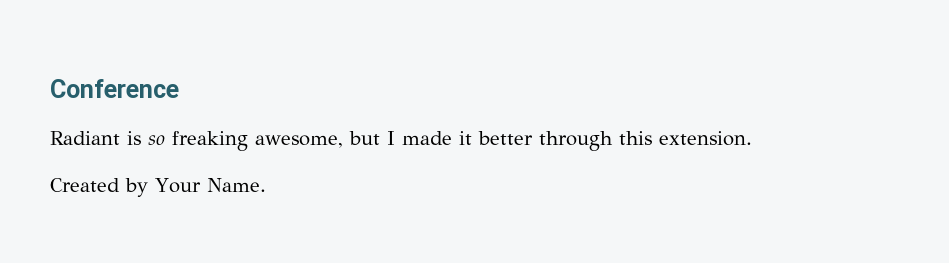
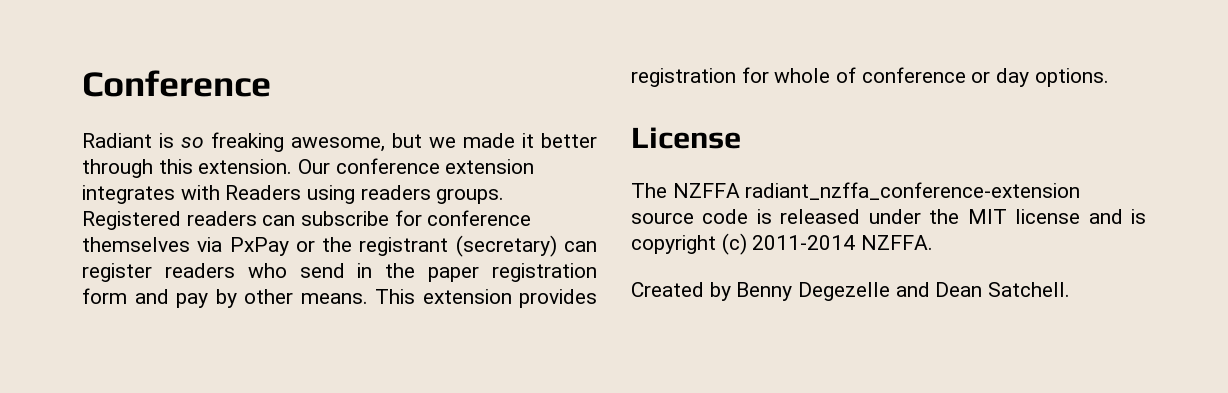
- Radiant is so freaking awesome, but I made it better through this extension.
- Created by Your Name.
+ Radiant is so freaking awesome, but we made it better through this extension. Our conference extension integrates with Readers using readers groups. Registered readers can subscribe for conference themselves via PxPay or the registrant (secretary) can register readers who send in the paper registration form and pay by other means. This extension provides registration for whole of conference or day options.
+ License
+ The NZFFA radiant_nzffa_conference-extension source code is released under the MIT license and is copyright (c) 2011-2014 NZFFA.
+ Created by Benny Degezelle and Dean Satchell.

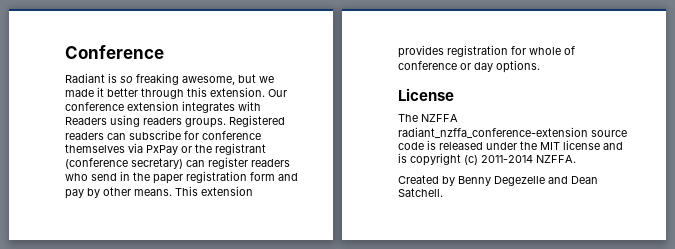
- Registered readers can subscribe for conference themselves via PxPay or the registrant (secretary) can register readers who send in the paper registration form and pay by other means.
+ Registered readers can subscribe for conference themselves via PxPay or the registrant (conference secretary) can register readers who send in the paper registration form and pay by other means.

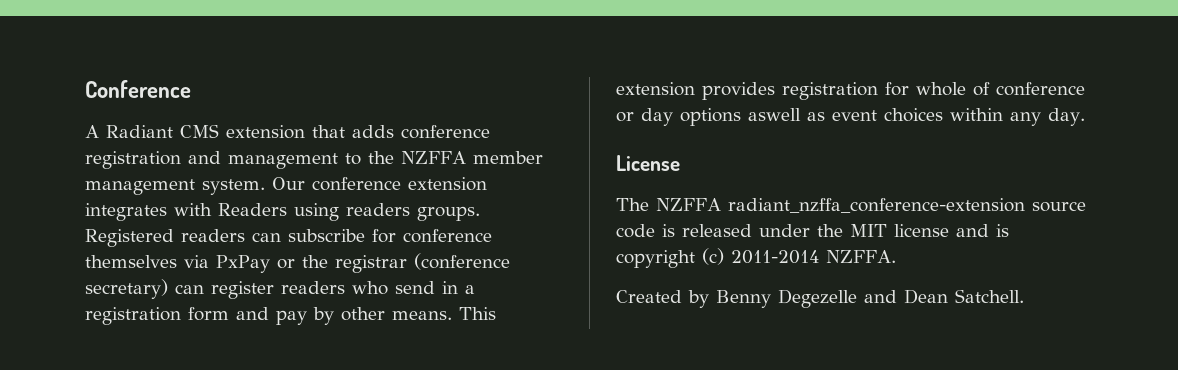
- Radiant is so freaking awesome, but we made it better through this extension.
+ A Radiant CMS extension that adds conference registration and management to the NZFFA member management system.
- Registered readers can subscribe for conference themselves via PxPay or the registrant (conference secretary) can register readers who send in the paper registration form and pay by other means.
+ Registered readers can subscribe for conference themselves via PxPay or the registrar (conference secretary) can register readers who send in a registration form and pay by other means.
- This extension provides registration for whole of conference or day options.
+ This extension provides registration for whole of conference or day options aswell as event choices within any day.

